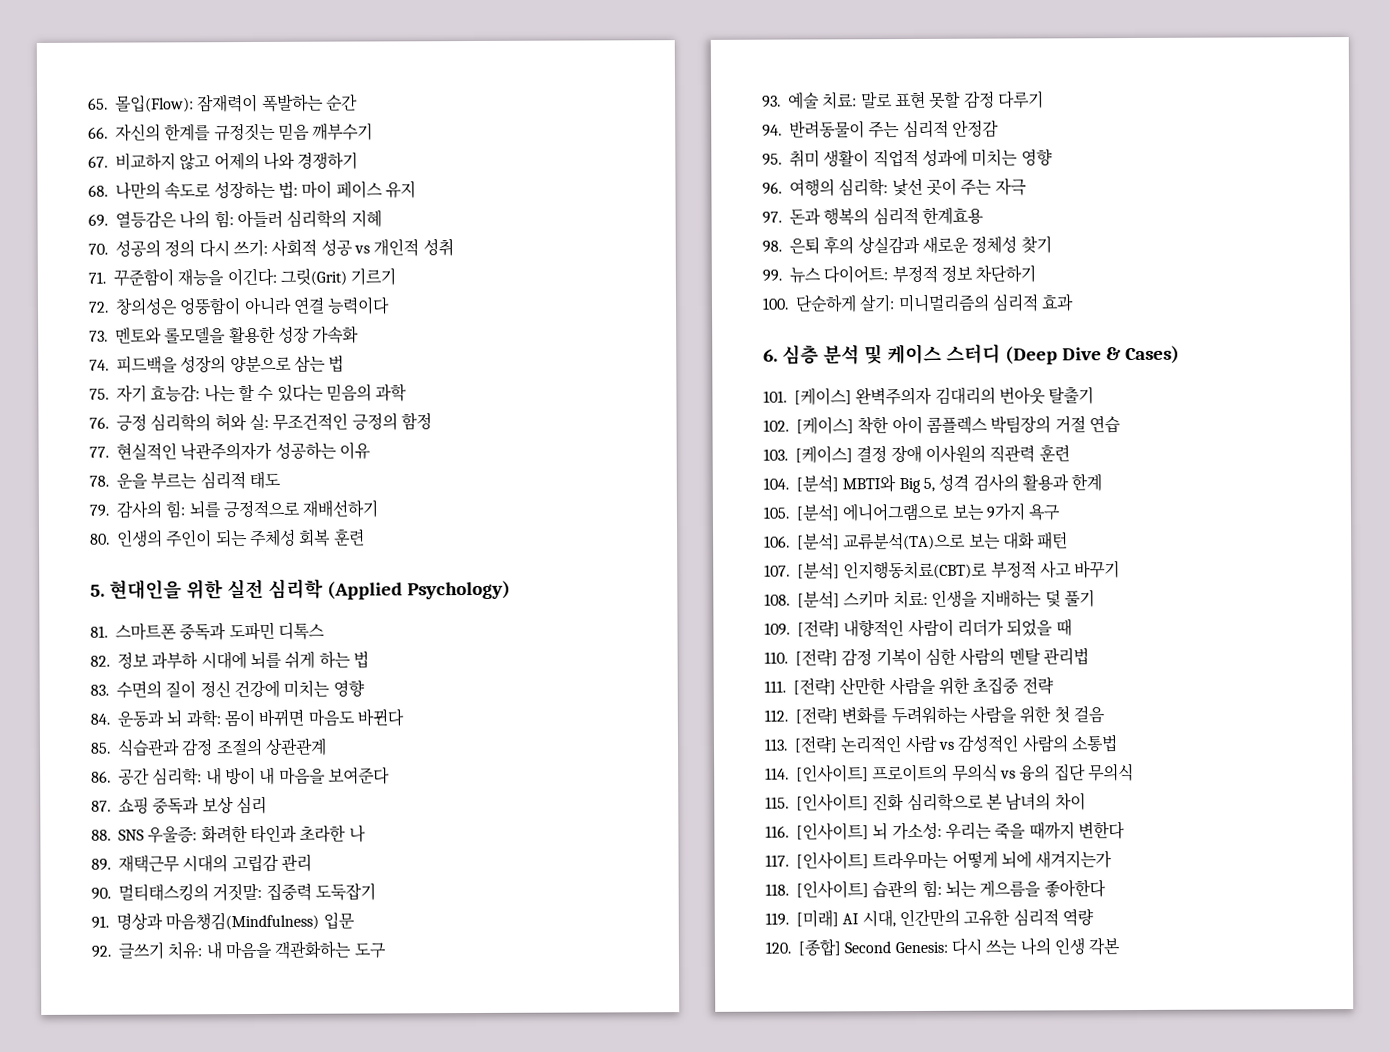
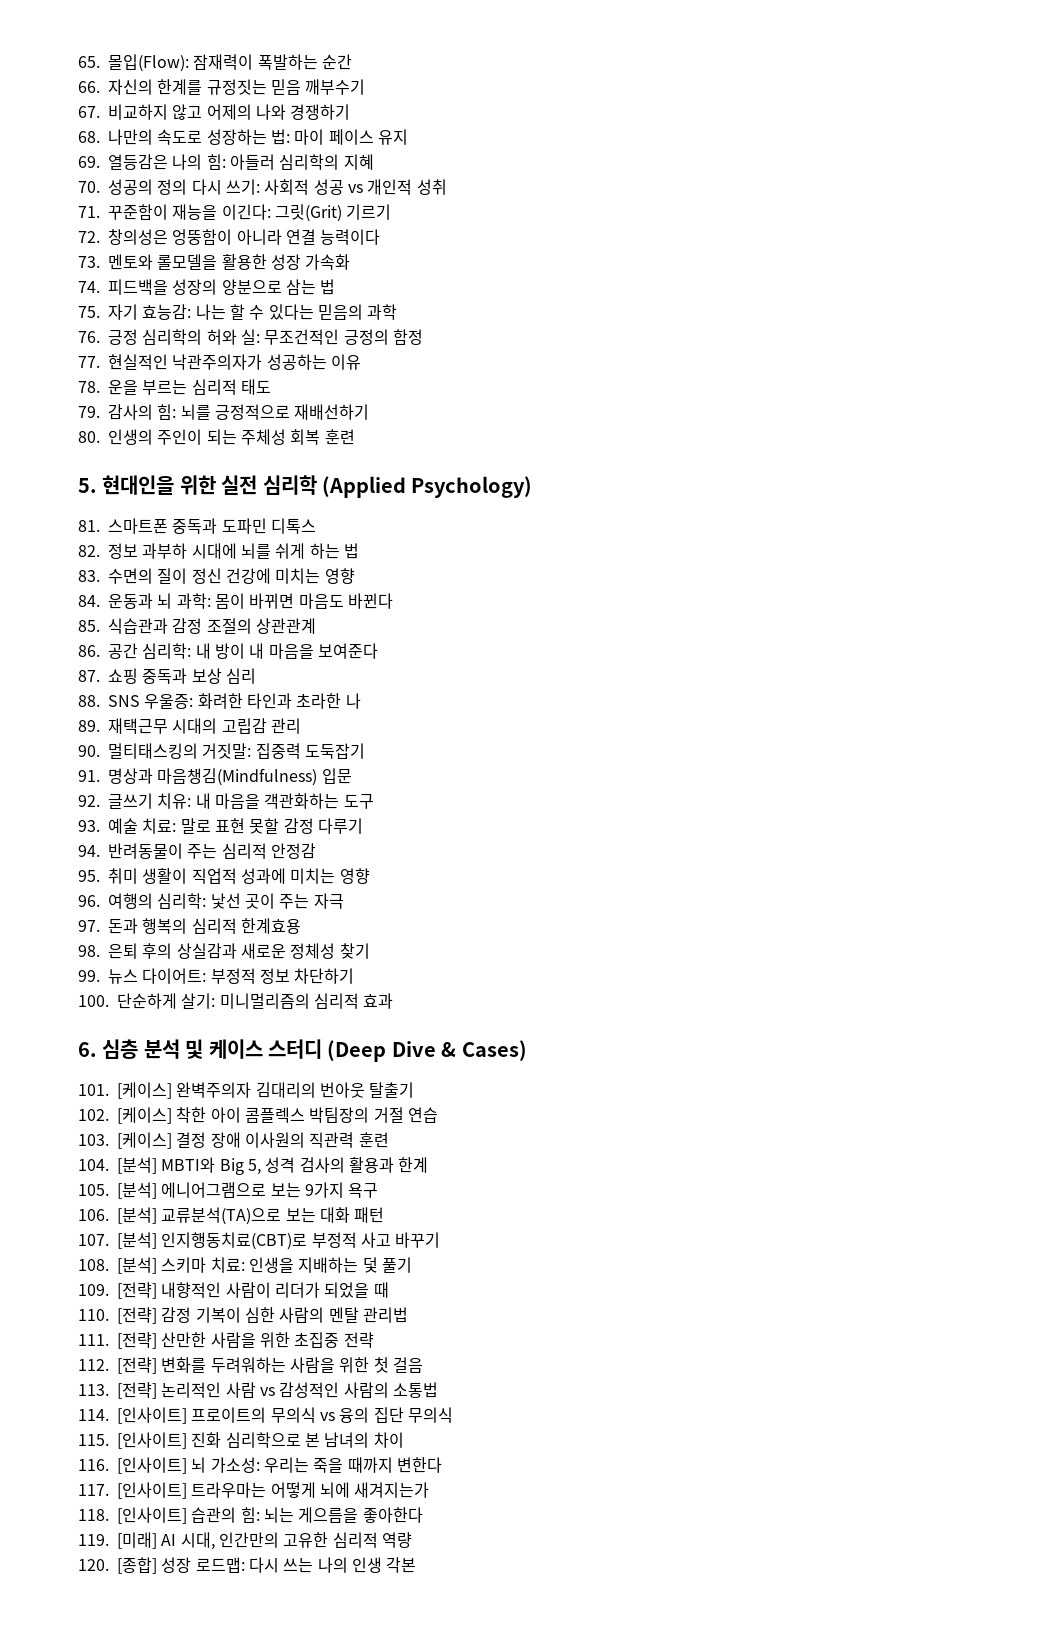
- 120. [종합] Second Genesis: 다시 쓰는 나의 인생 각본
+ 120. [종합] 성장 로드맵: 다시 쓰는 나의 인생 각본

